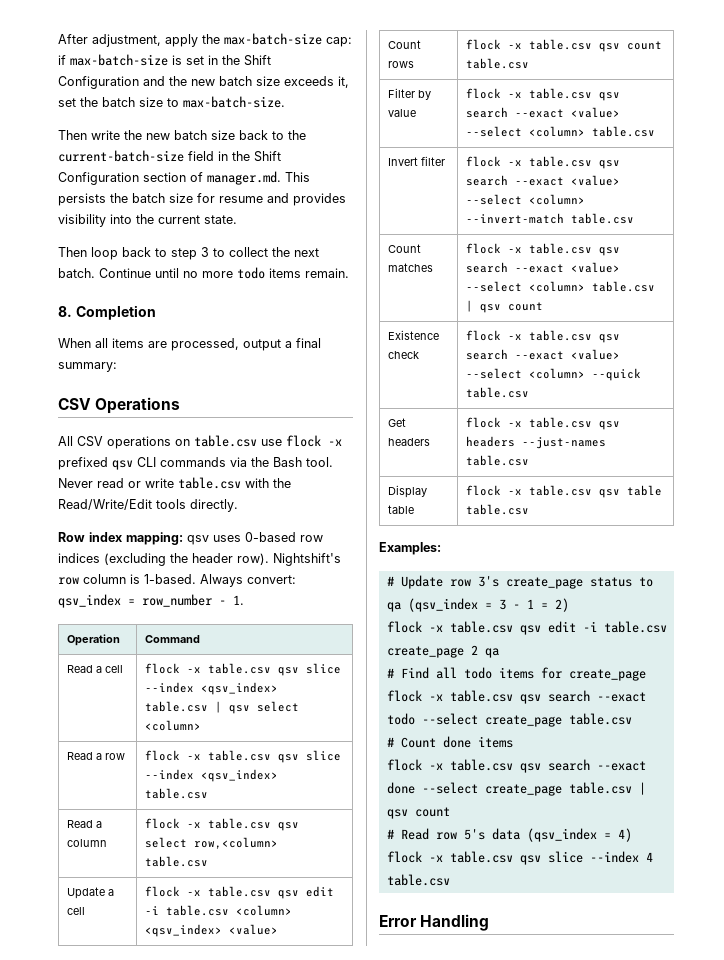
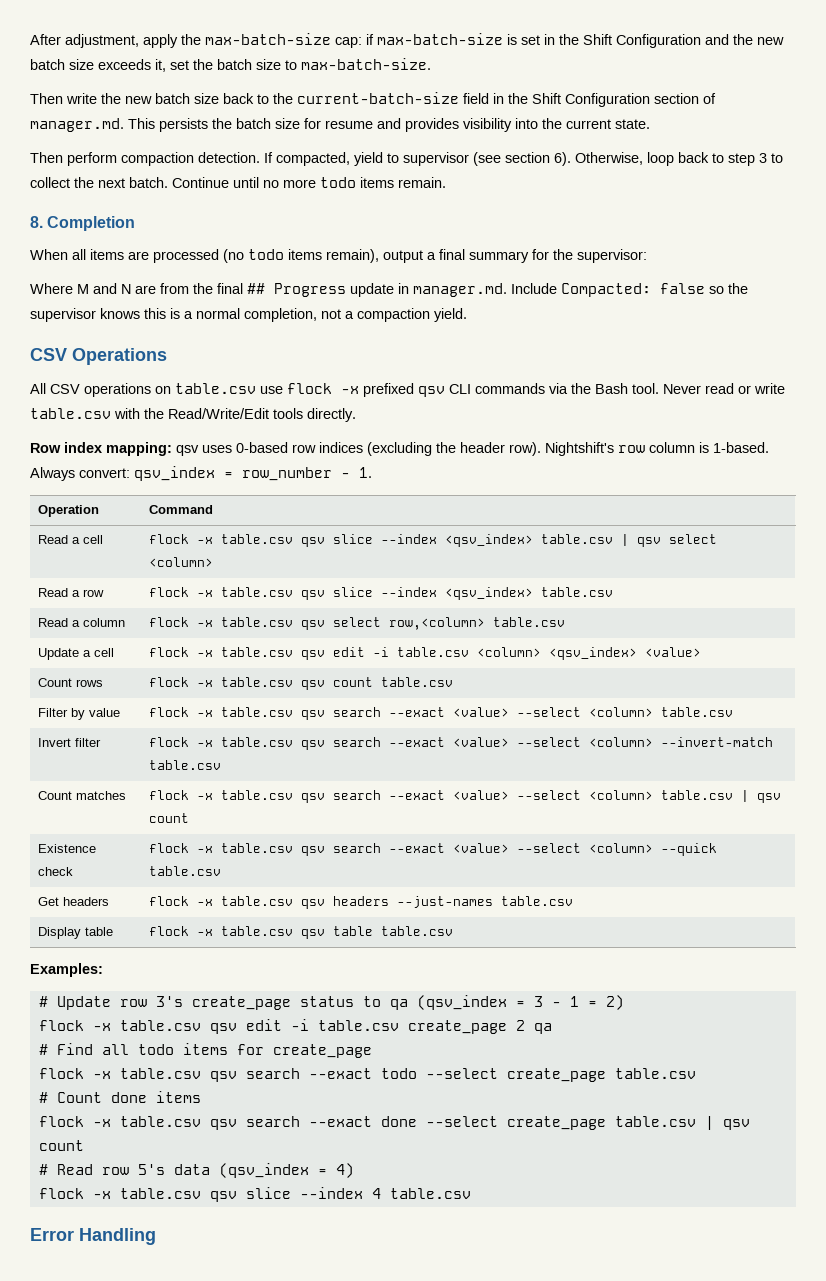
- Then loop back to step 3 to collect the next batch.
+ Then perform compaction detection. If compacted, yield to supervisor (see section 6). Otherwise, loop back to step 3 to collect the next batch.
- When all items are processed, output a final summary:
+ When all items are processed (no todo items remain), output a final summary for the supervisor:
+ Where M and N are from the final ## Progress update in manager.md. Include Compacted: false so the supervisor knows this is a normal completion, not a compaction yield.

